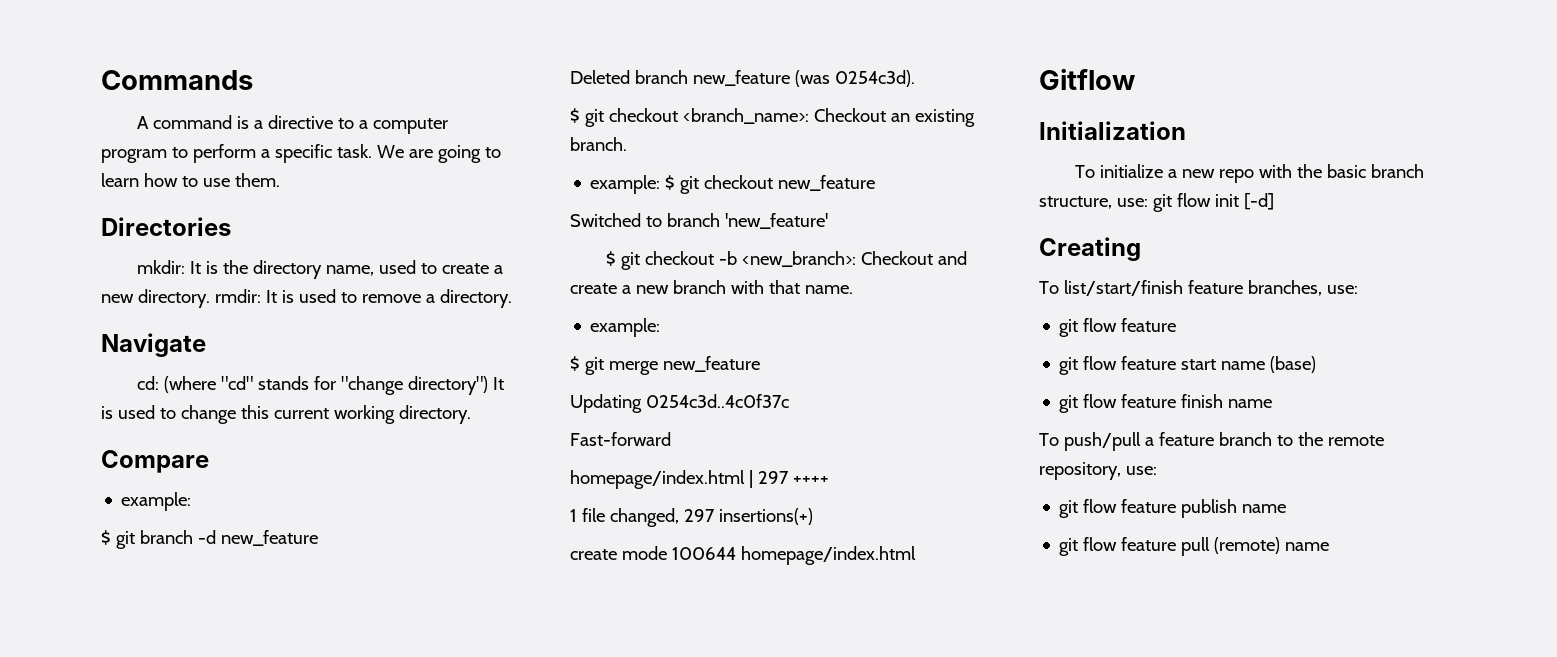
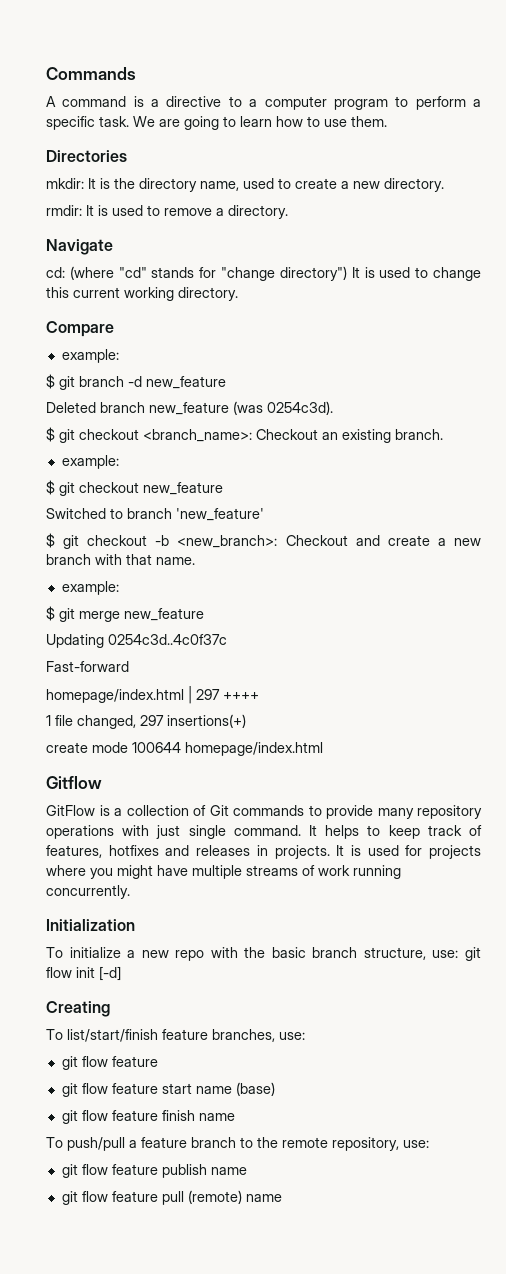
- mkdir: It is the directory name, used to create a new directory. rmdir: It is used to remove a directory.
+ mkdir: It is the directory name, used to create a new directory.
+ rmdir: It is used to remove a directory.
  $ git checkout <branch_name>: Checkout an existing branch.
- example: $ git checkout new_feature
+ example:
+ $ git checkout new_feature
+ GitFlow is a collection of Git commands to provide many repository operations with just single command. It helps to keep track of features, hotfixes and releases in projects. It is used for projects where you might have multiple streams of work running concurrently.

